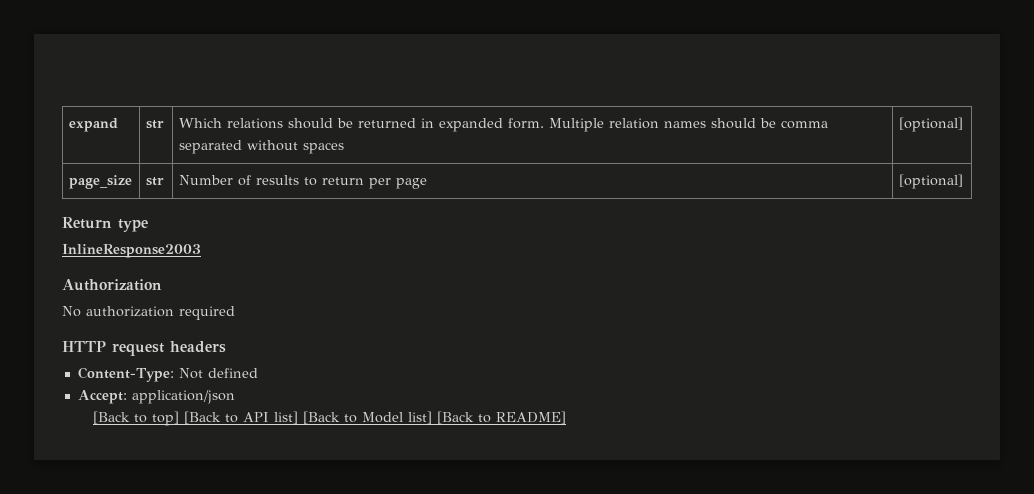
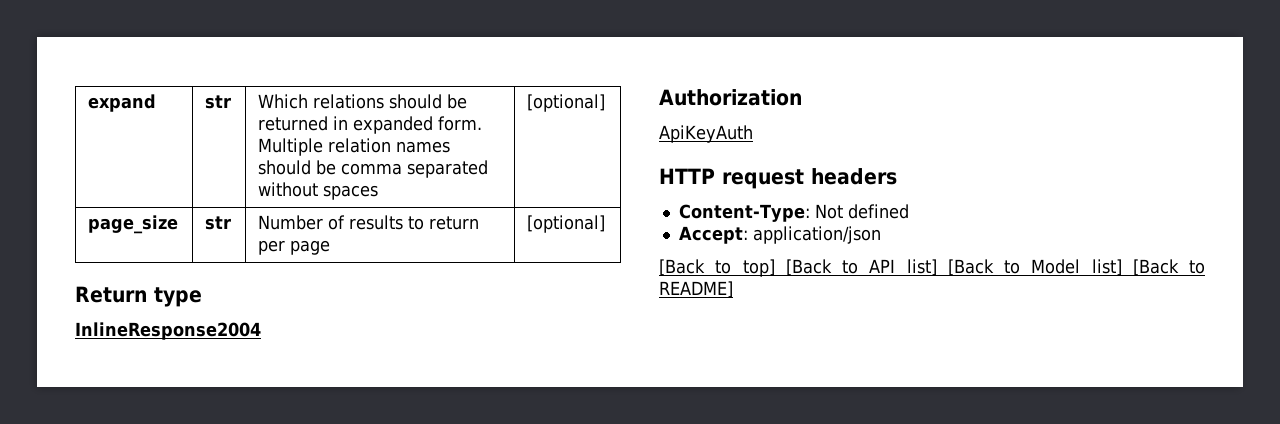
- InlineResponse2003
+ InlineResponse2004
- No authorization required
+ ApiKeyAuth

